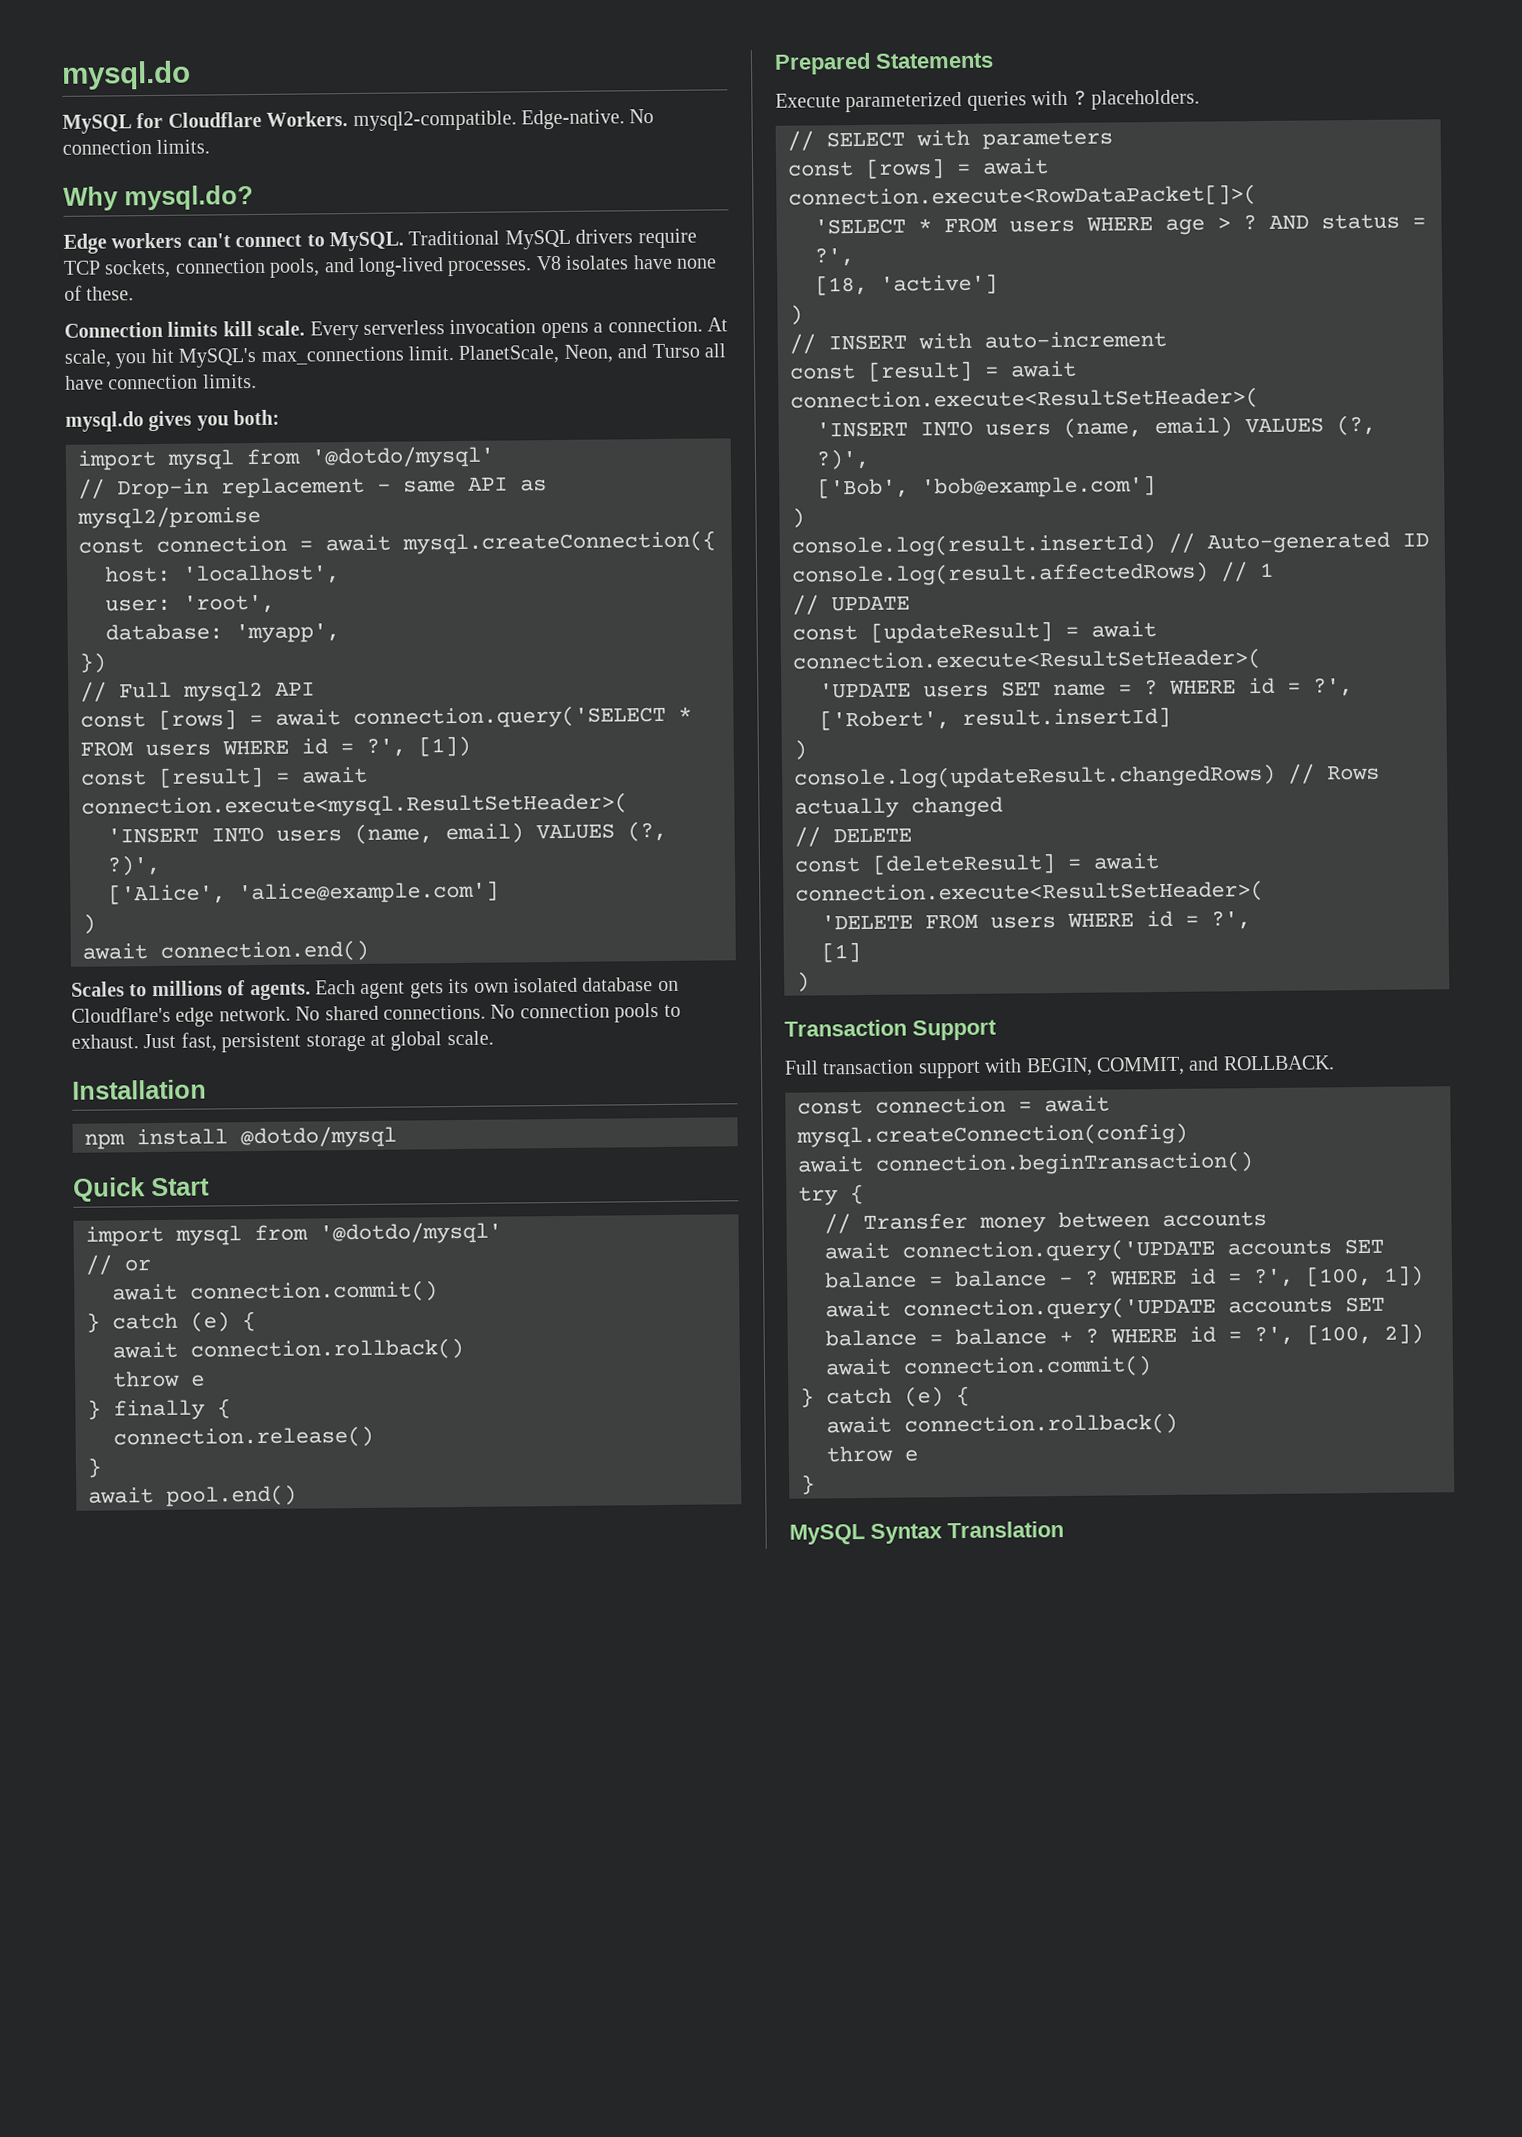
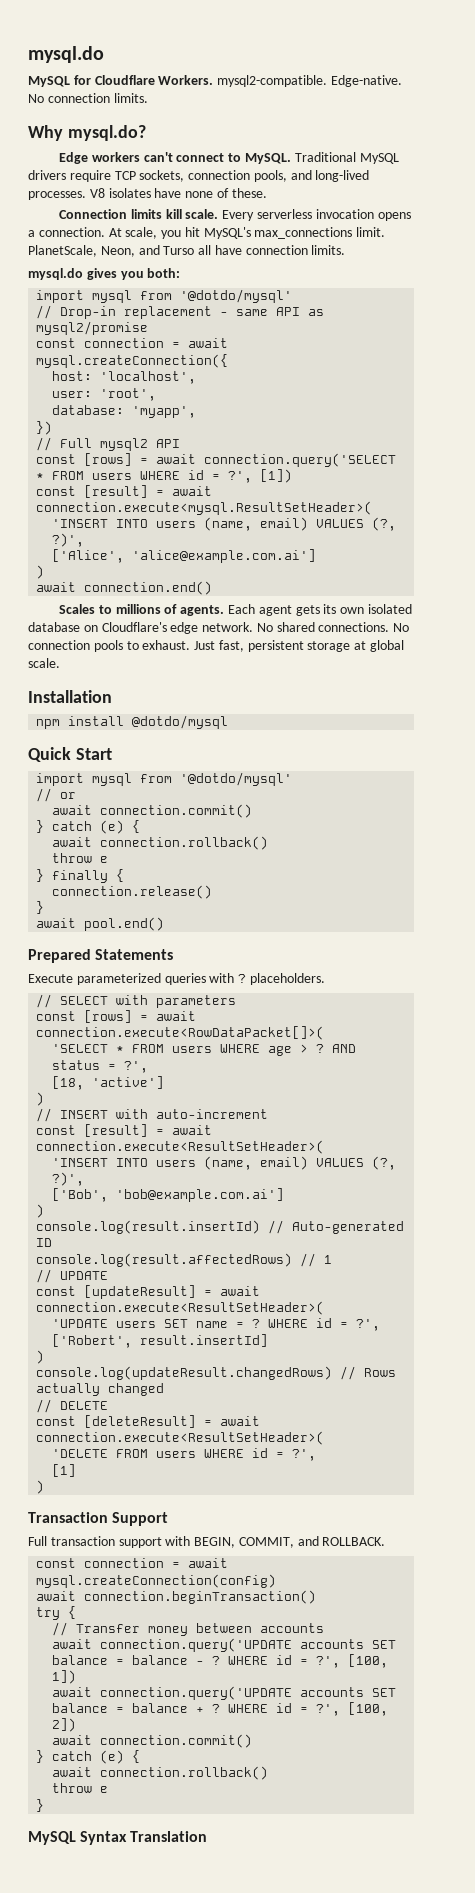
- ['Alice', 'alice@example.com']
+ ['Alice', 'alice@example.com.ai']
- ['Bob', 'bob@example.com']
+ ['Bob', 'bob@example.com.ai']

